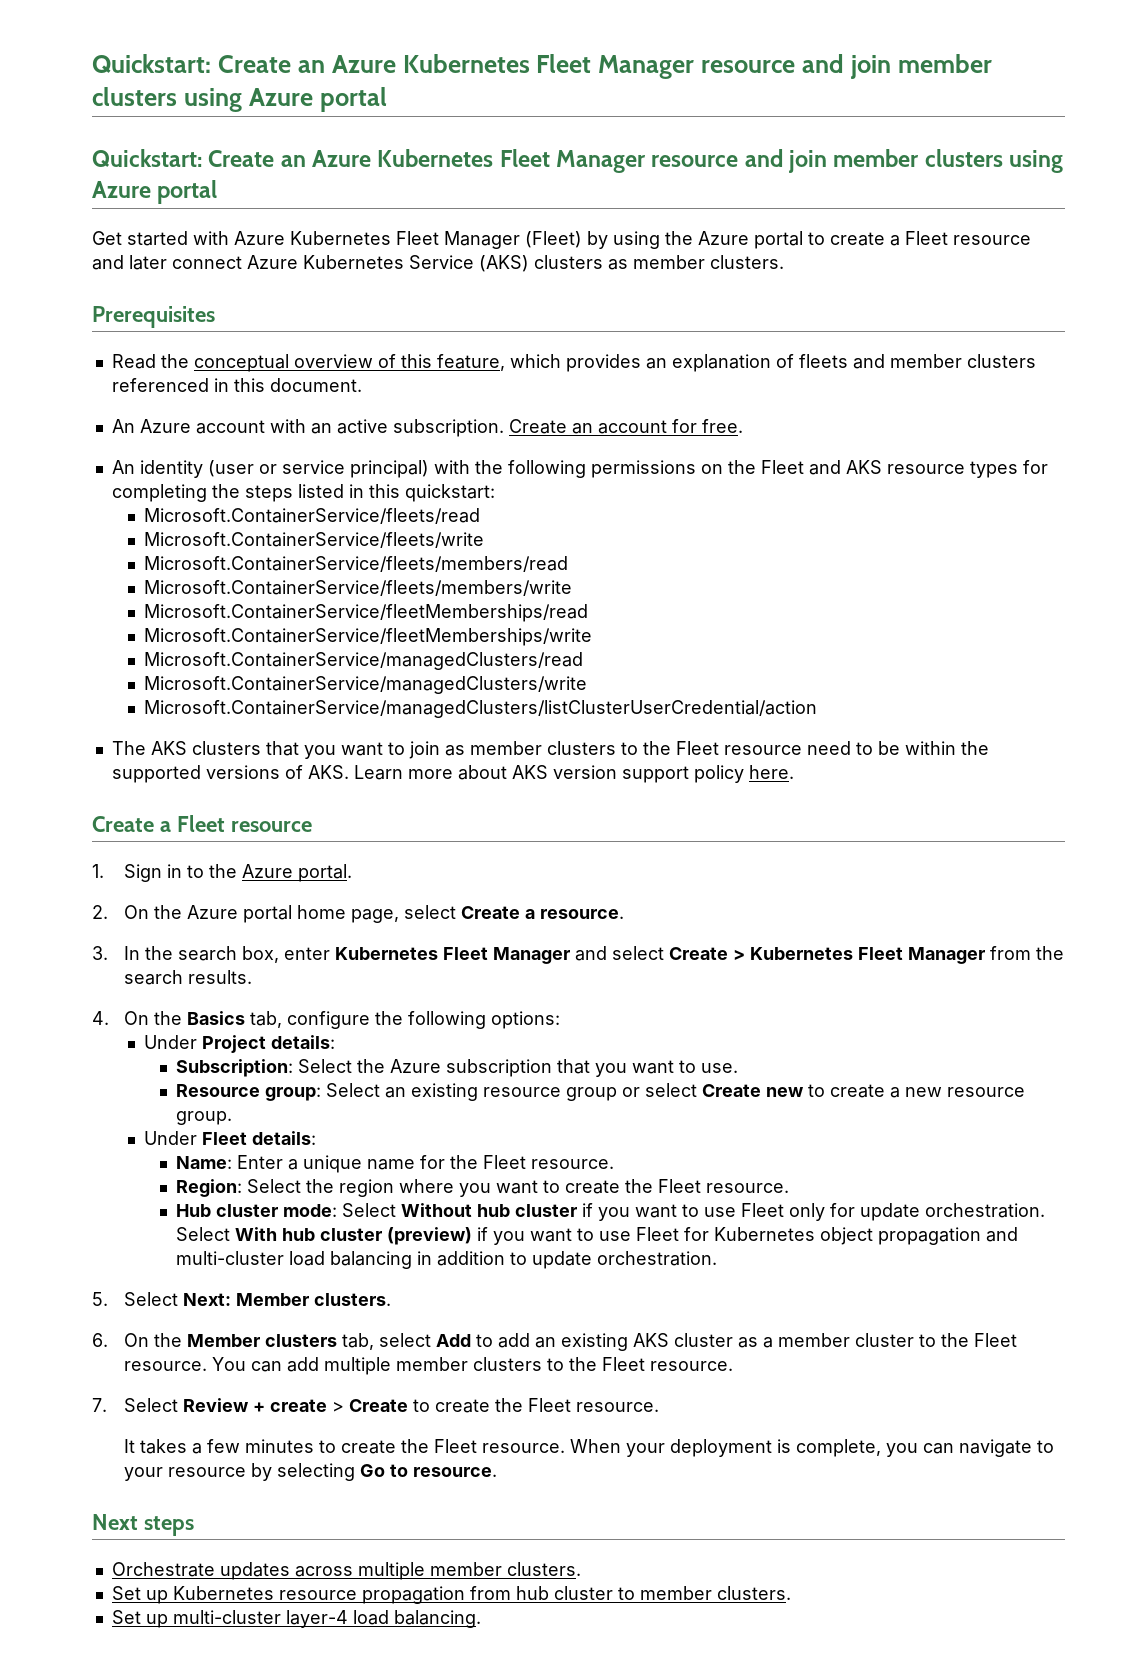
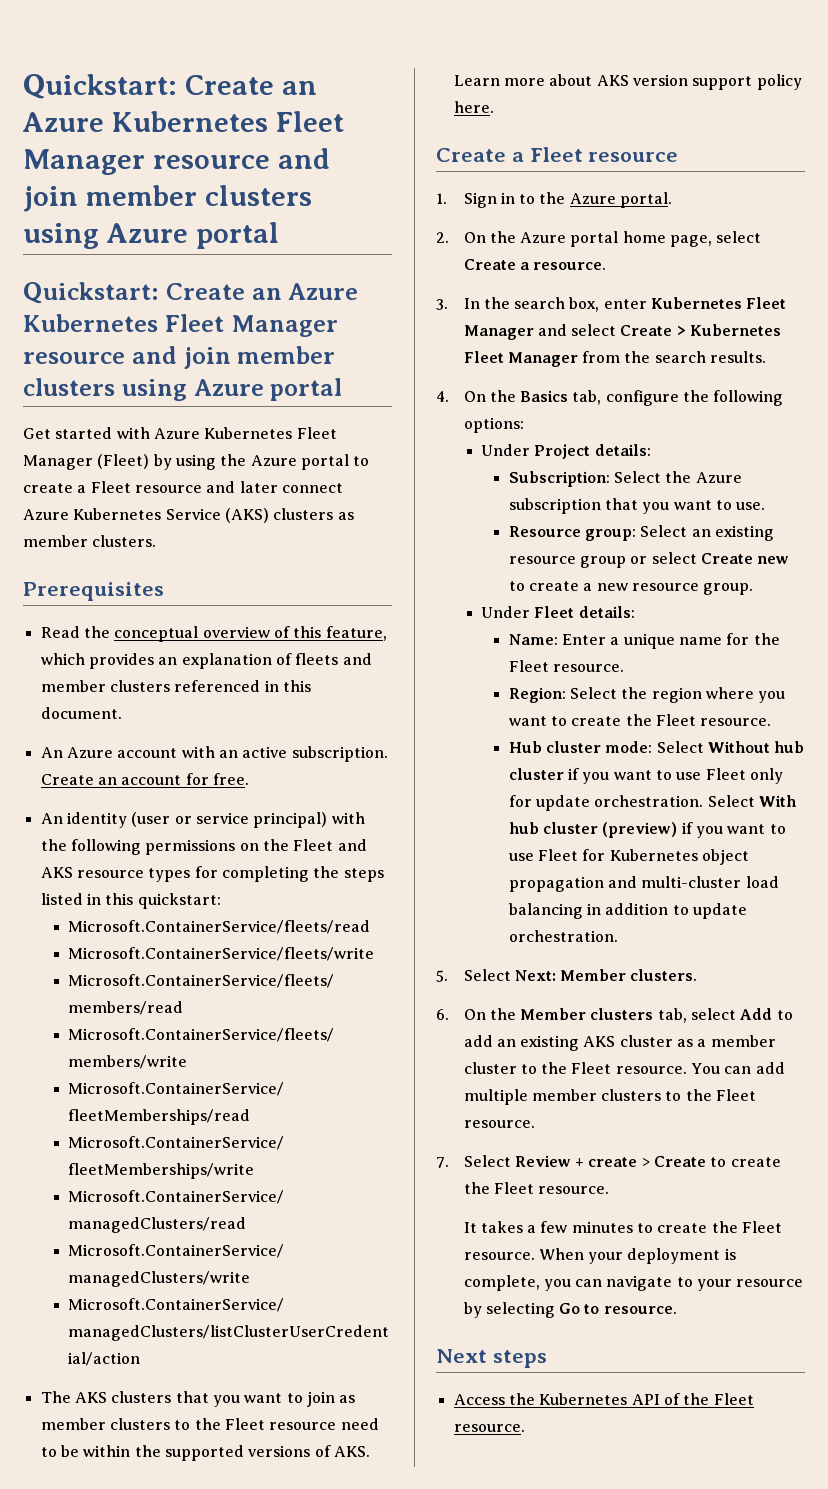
- Orchestrate updates across multiple member clusters.
- Set up Kubernetes resource propagation from hub cluster to member clusters.
- Set up multi-cluster layer-4 load balancing.
+ Access the Kubernetes API of the Fleet resource.

